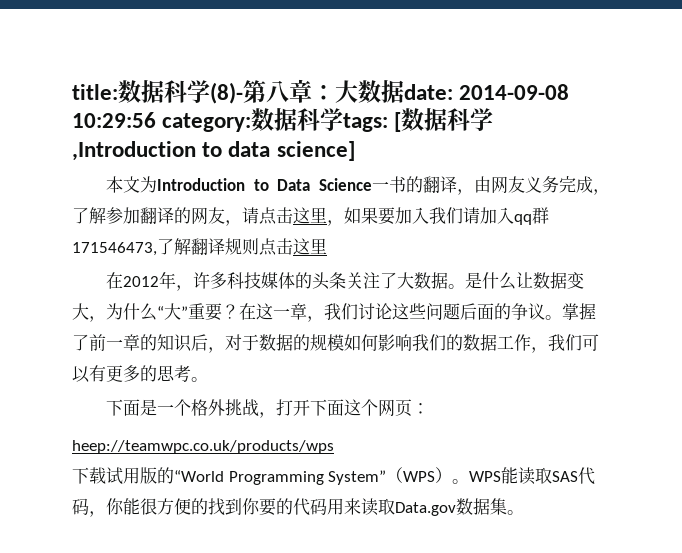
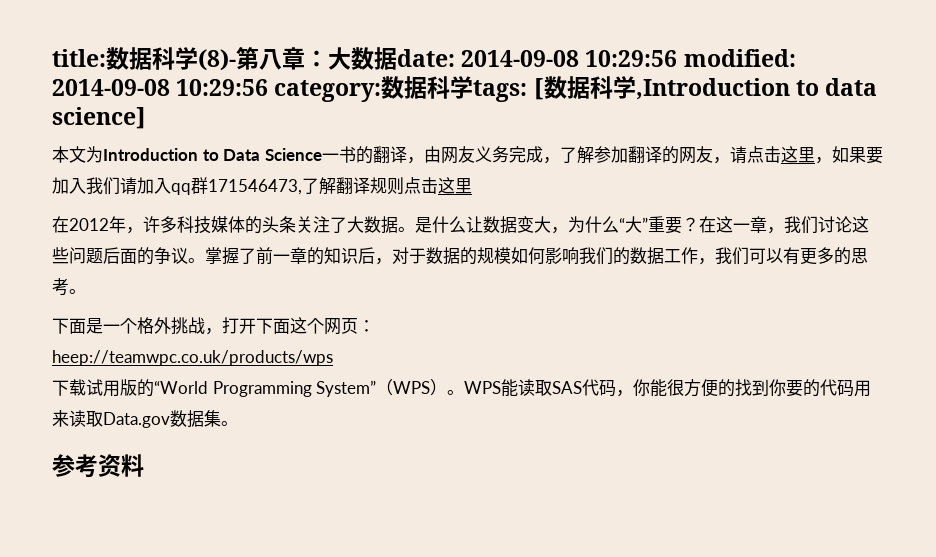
- title:数据科学(8)-第八章：大数据date: 2014-09-08 10:29:56 category:数据科学tags: [数据科学,Introduction to data science]
+ title:数据科学(8)-第八章：大数据date: 2014-09-08 10:29:56 modified: 2014-09-08 10:29:56 category:数据科学tags: [数据科学,Introduction to data science]
+ 参考资料

